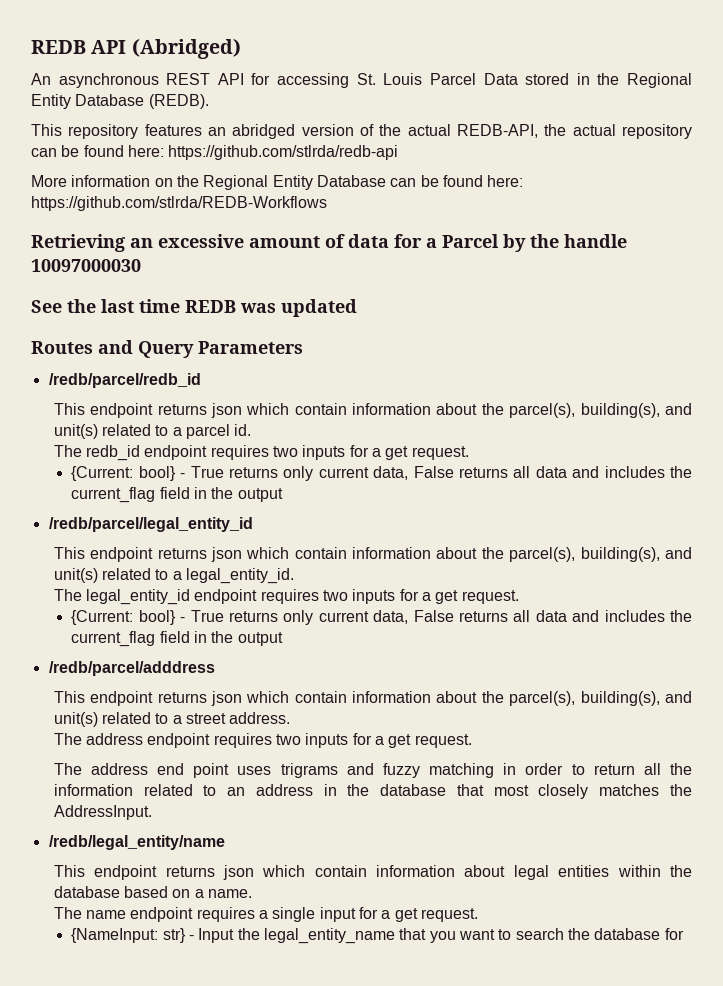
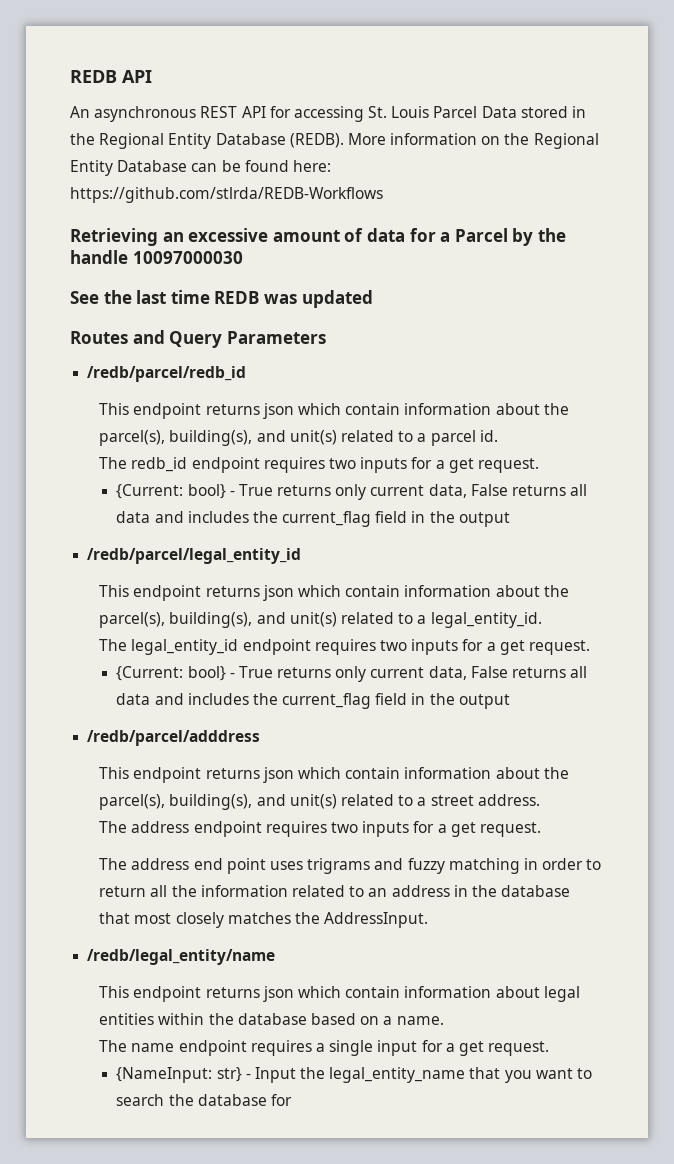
- REDB API (Abridged)
+ REDB API
- An asynchronous REST API for accessing St. Louis Parcel Data stored in the Regional Entity Database (REDB).
- This repository features an abridged version of the actual REDB-API, the actual repository can be found here: https://github.com/stlrda/redb-api
- More information on the Regional Entity Database can be found here: https://github.com/stlrda/REDB-Workflows
+ An asynchronous REST API for accessing St. Louis Parcel Data stored in the Regional Entity Database (REDB). More information on the Regional Entity Database can be found here: https://github.com/stlrda/REDB-Workflows

